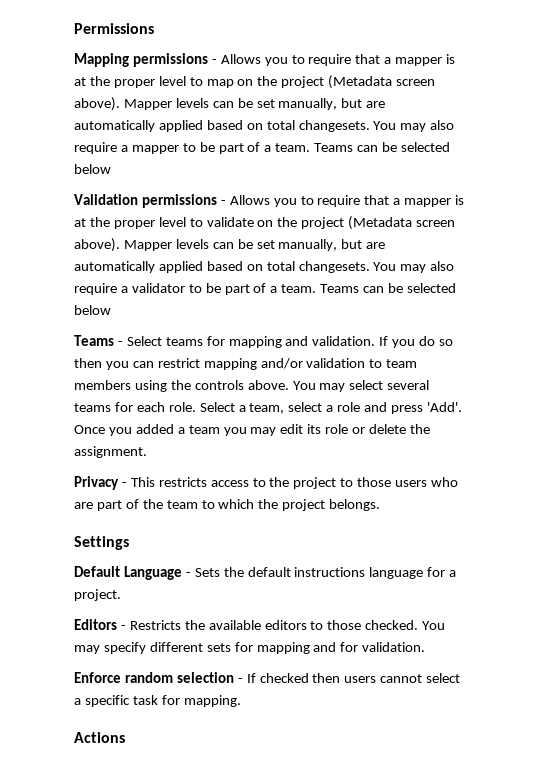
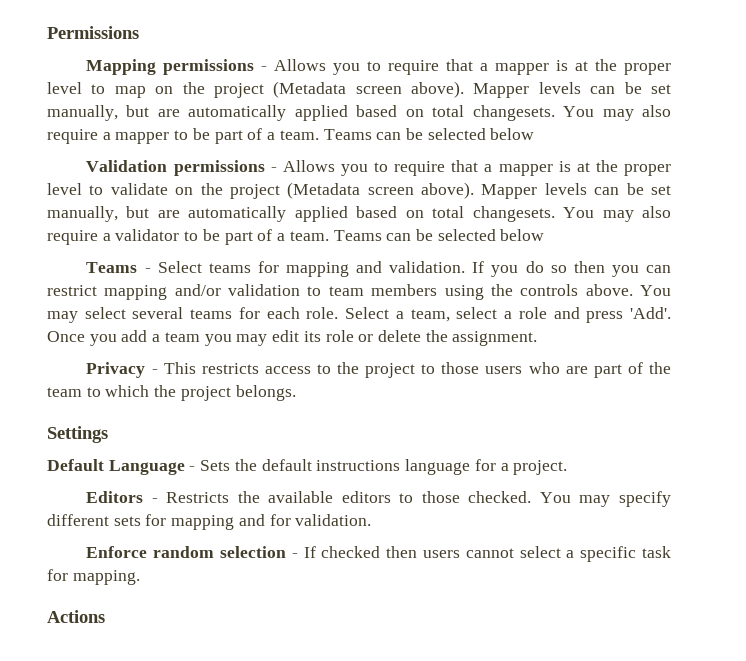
- Once you added a team you may edit its role or delete the assignment.
+ Once you add a team you may edit its role or delete the assignment.

